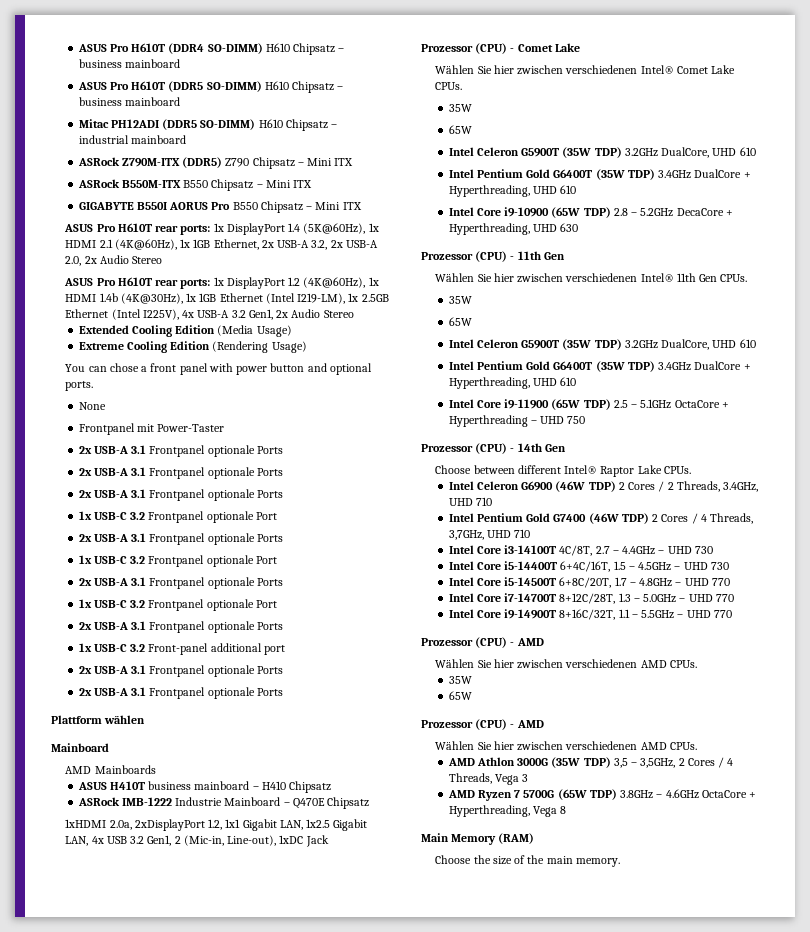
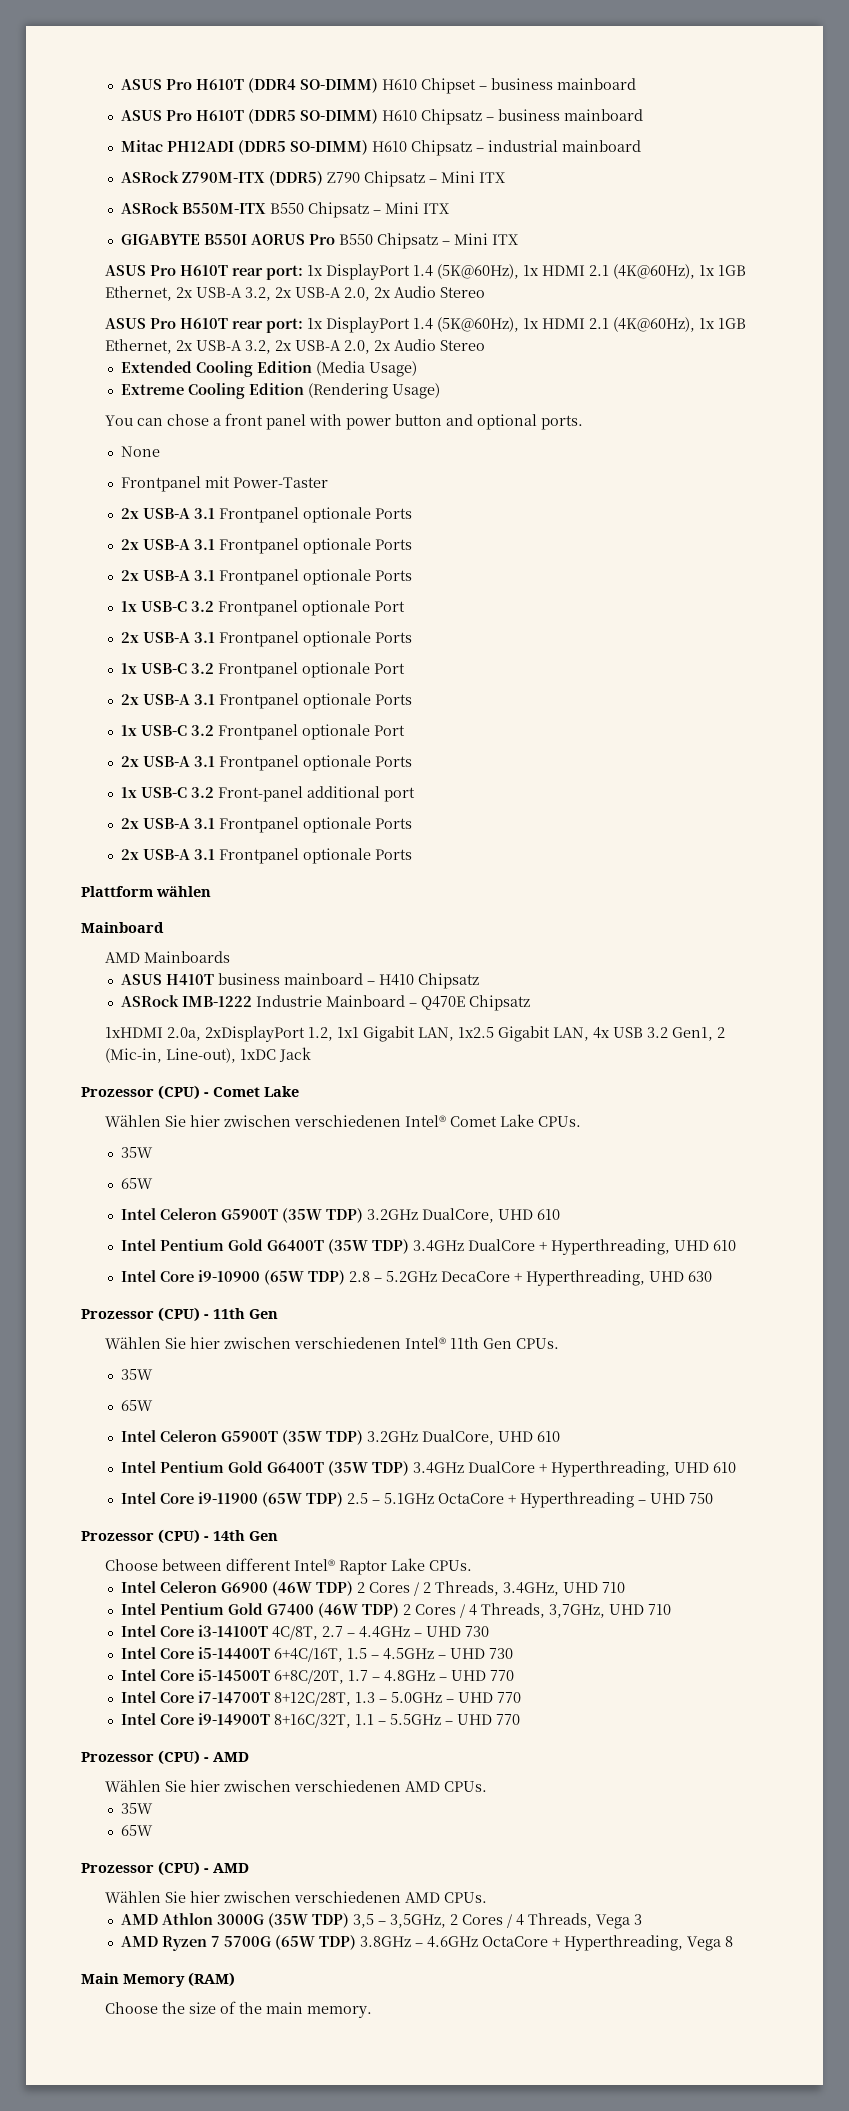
- ASUS Pro H610T (DDR4 SO-DIMM) H610 Chipsatz – business mainboard
+ ASUS Pro H610T (DDR4 SO-DIMM) H610 Chipset – business mainboard
  GIGABYTE B550I AORUS Pro B550 Chipsatz – Mini ITX
- ASUS Pro H610T rear ports: 1x DisplayPort 1.4 (5K@60Hz), 1x HDMI 2.1 (4K@60Hz), 1x 1GB Ethernet, 2x USB-A 3.2, 2x USB-A 2.0, 2x Audio Stereo
- ASUS Pro H610T rear ports: 1x DisplayPort 1.2 (4K@60Hz), 1x HDMI 1.4b (4K@30Hz), 1x 1GB Ethernet (Intel I219-LM), 1x 2.5GB Ethernet (Intel I225V), 4x USB-A 3.2 Gen1, 2x Audio Stereo
+ ASUS Pro H610T rear port: 1x DisplayPort 1.4 (5K@60Hz), 1x HDMI 2.1 (4K@60Hz), 1x 1GB Ethernet, 2x USB-A 3.2, 2x USB-A 2.0, 2x Audio Stereo
+ ASUS Pro H610T rear port: 1x DisplayPort 1.4 (5K@60Hz), 1x HDMI 2.1 (4K@60Hz), 1x 1GB Ethernet, 2x USB-A 3.2, 2x USB-A 2.0, 2x Audio Stereo

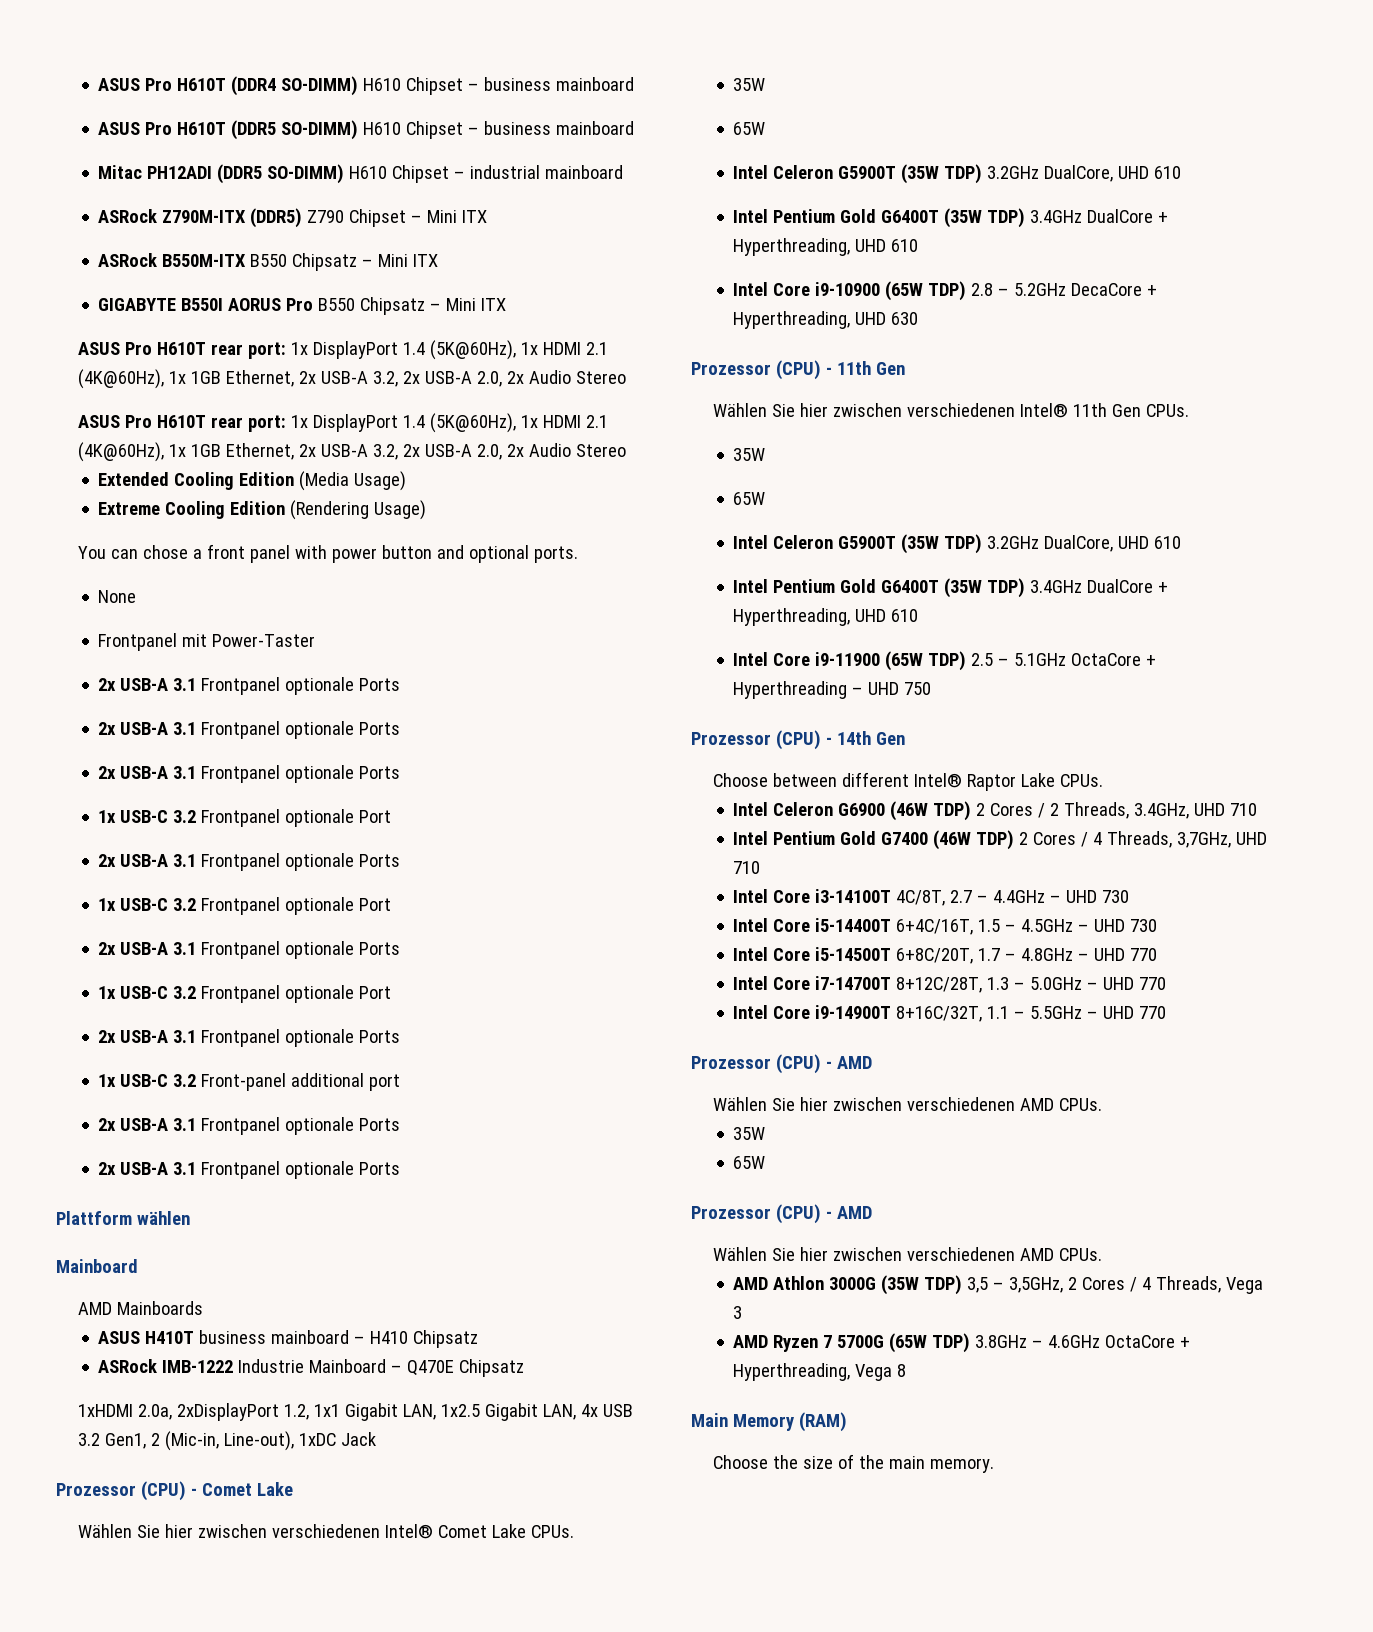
- ASUS Pro H610T (DDR5 SO-DIMM) H610 Chipsatz – business mainboard
+ ASUS Pro H610T (DDR5 SO-DIMM) H610 Chipset – business mainboard
- Mitac PH12ADI (DDR5 SO-DIMM) H610 Chipsatz – industrial mainboard
+ Mitac PH12ADI (DDR5 SO-DIMM) H610 Chipset – industrial mainboard
- ASRock Z790M-ITX (DDR5) Z790 Chipsatz – Mini ITX
+ ASRock Z790M-ITX (DDR5) Z790 Chipset – Mini ITX

